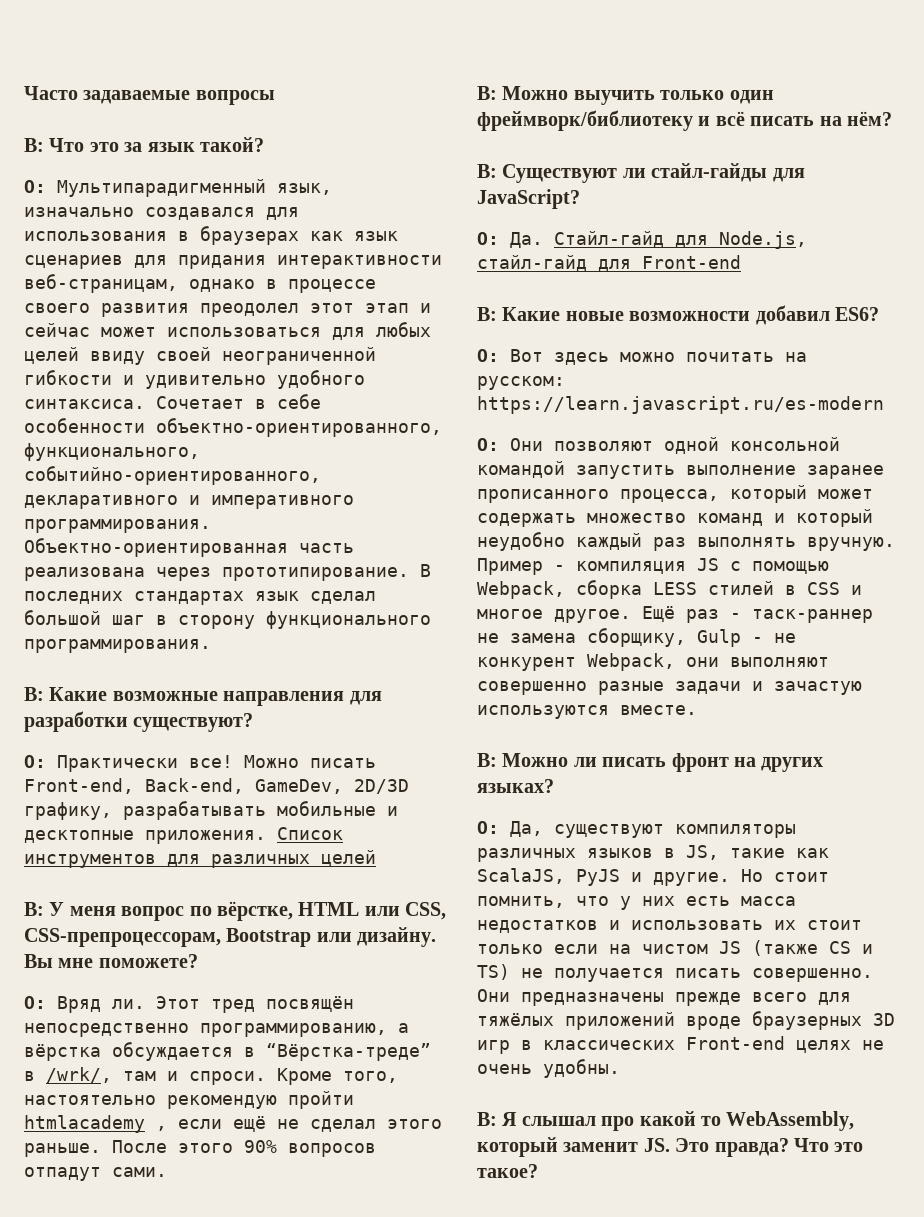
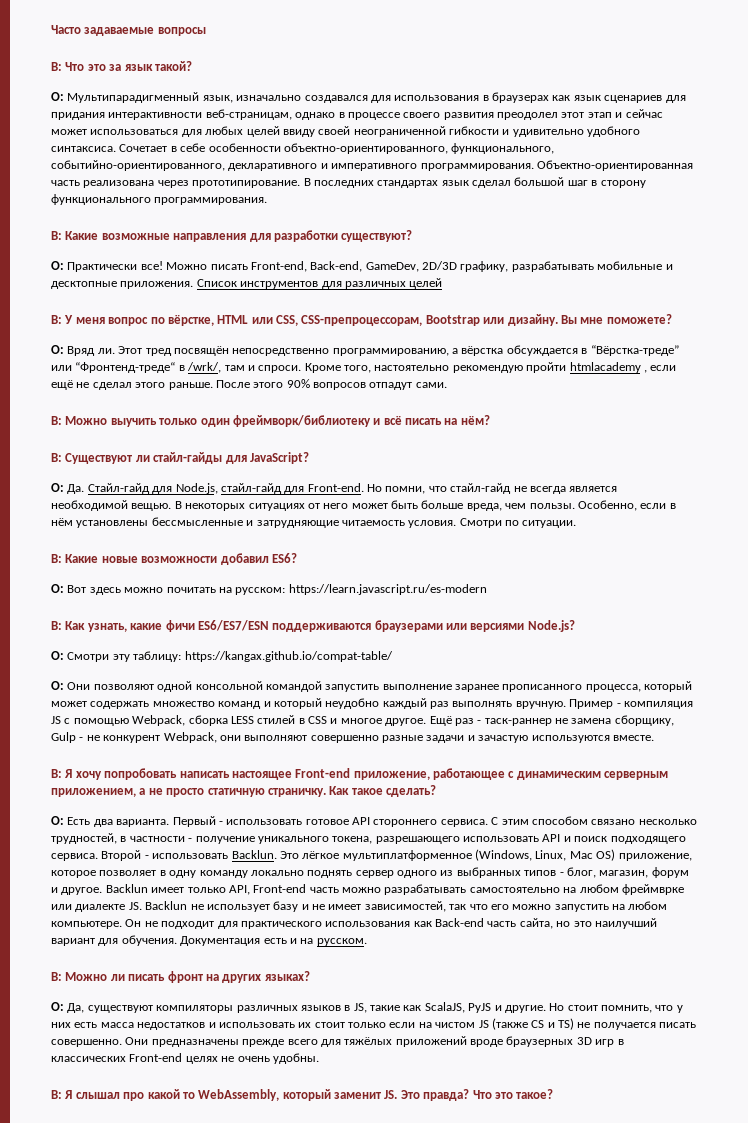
- Этот тред посвящён непосредственно программированию, а вёрстка обсуждается в “Вёрстка-треде” в /wrk/, там и спроси.
+ Этот тред посвящён непосредственно программированию, а вёрстка обсуждается в “Вёрстка-треде” или “Фронтенд-треде“ в /wrk/, там и спроси.
- О: Да. Стайл-гайд для Node.js, стайл-гайд для Front-end
+ О: Да. Стайл-гайд для Node.js, стайл-гайд для Front-end. Но помни, что стайл-гайд не всегда является необходимой вещью. В некоторых ситуациях от него может быть больше вреда, чем пользы. Особенно, если в нём установлены бессмысленные и затрудняющие читаемость условия. Смотри по ситуации.
+ В: Как узнать, какие фичи ES6/ES7/ESN поддерживаются браузерами или версиями Node.js?
+ О: Смотри эту таблицу: https://kangax.github.io/compat-table/
+ В: Я хочу попробовать написать настоящее Front-end приложение, работающее с динамическим серверным приложением, а не просто статичную страничку. Как такое сделать?
+ О: Есть два варианта. Первый - использовать готовое API стороннего сервиса. С этим способом связано несколько трудностей, в частности - получение уникального токена, разрешающего использовать API и поиск подходящего сервиса. Второй - использовать Backlun. Это лёгкое мультиплатформенное (Windows, Linux, Mac OS) приложение, которое позволяет в одну команду локально поднять сервер одного из выбранных типов - блог, магазин, форум и другое. Backlun имеет только API, Front-end часть можно разрабатывать самостоятельно на любом фреймврке или диалекте JS. Backlun не использует базу и не имеет зависимостей, так что его можно запустить на любом компьютере. Он не подходит для практического использования как Back-end часть сайта, но это наилучший вариант для обучения. Документация есть и на русском.

